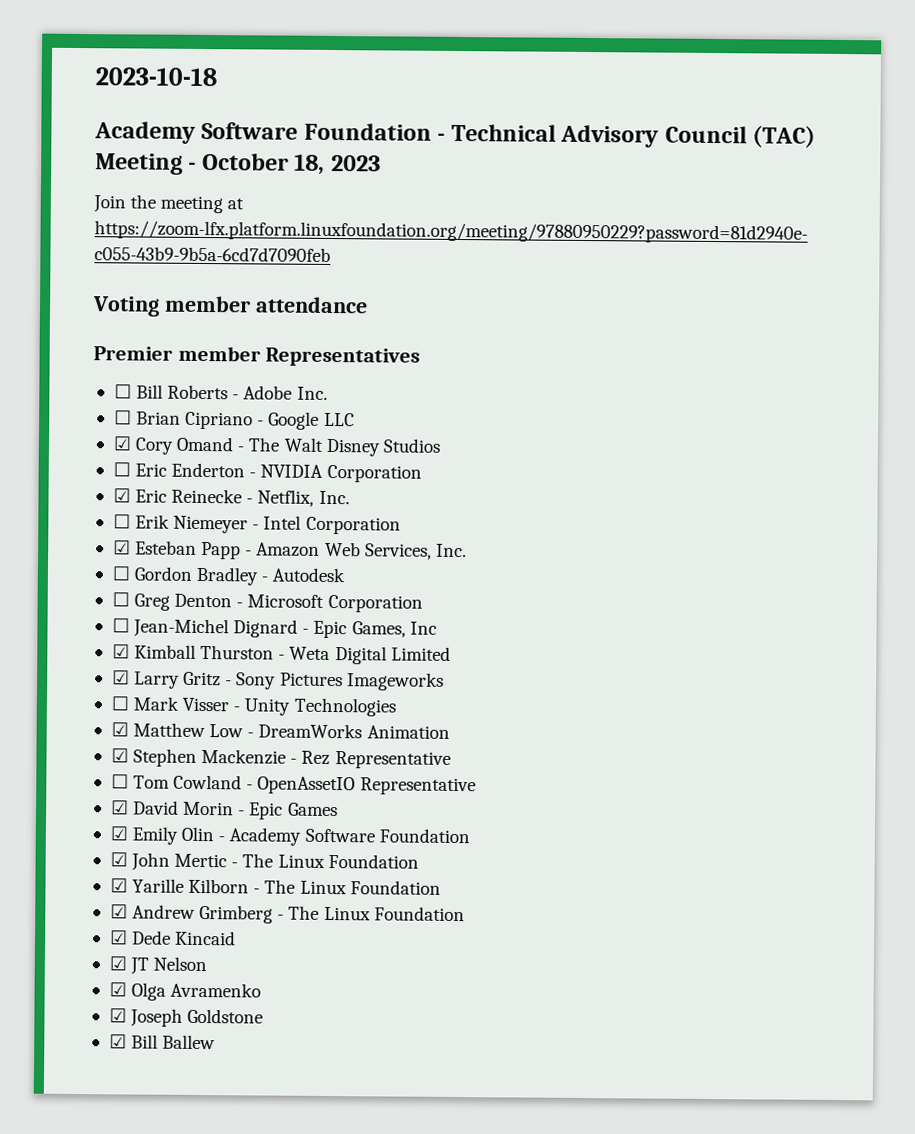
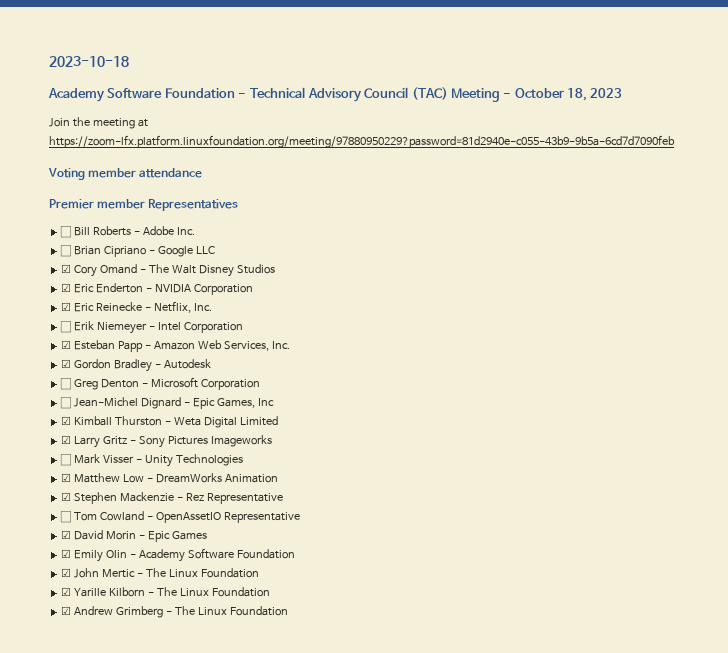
- ☐ Eric Enderton - NVIDIA Corporation
+ ☑ Eric Enderton - NVIDIA Corporation
- ☐ Gordon Bradley - Autodesk
+ ☑ Gordon Bradley - Autodesk
- ☑ Dede Kincaid
- ☑ JT Nelson
- ☑ Olga Avramenko
- ☑ Joseph Goldstone
- ☑ Bill Ballew

